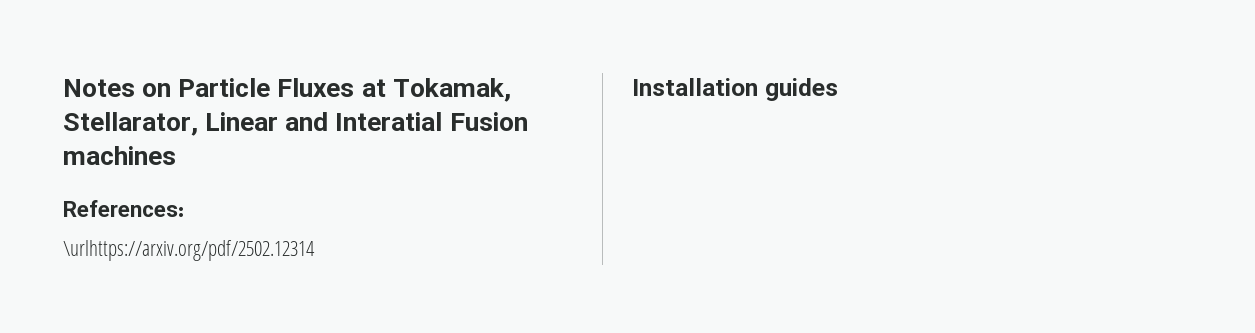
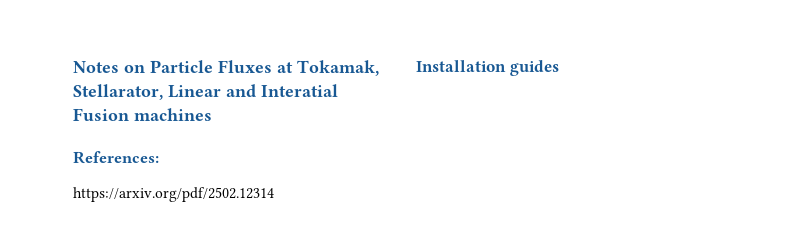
- \urlhttps://arxiv.org/pdf/2502.12314
+ https://arxiv.org/pdf/2502.12314

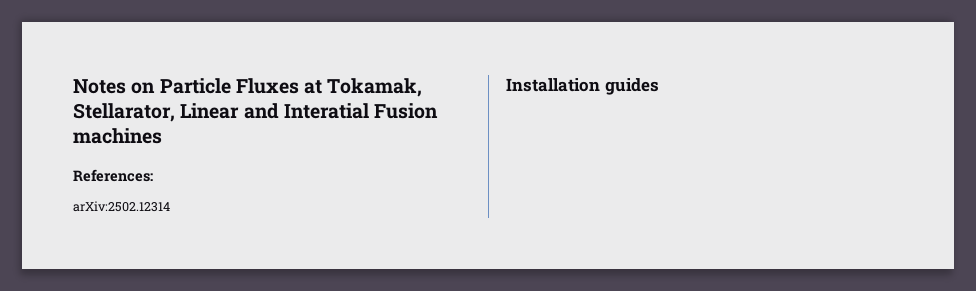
- https://arxiv.org/pdf/2502.12314
+ arXiv:2502.12314

